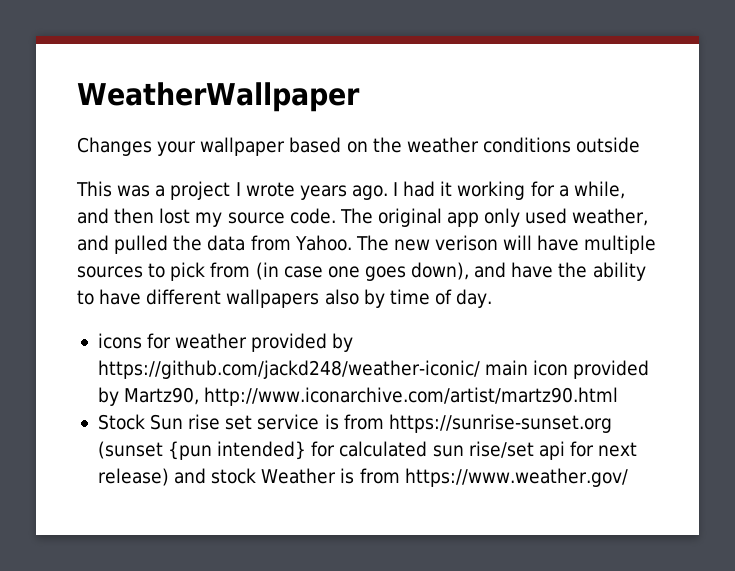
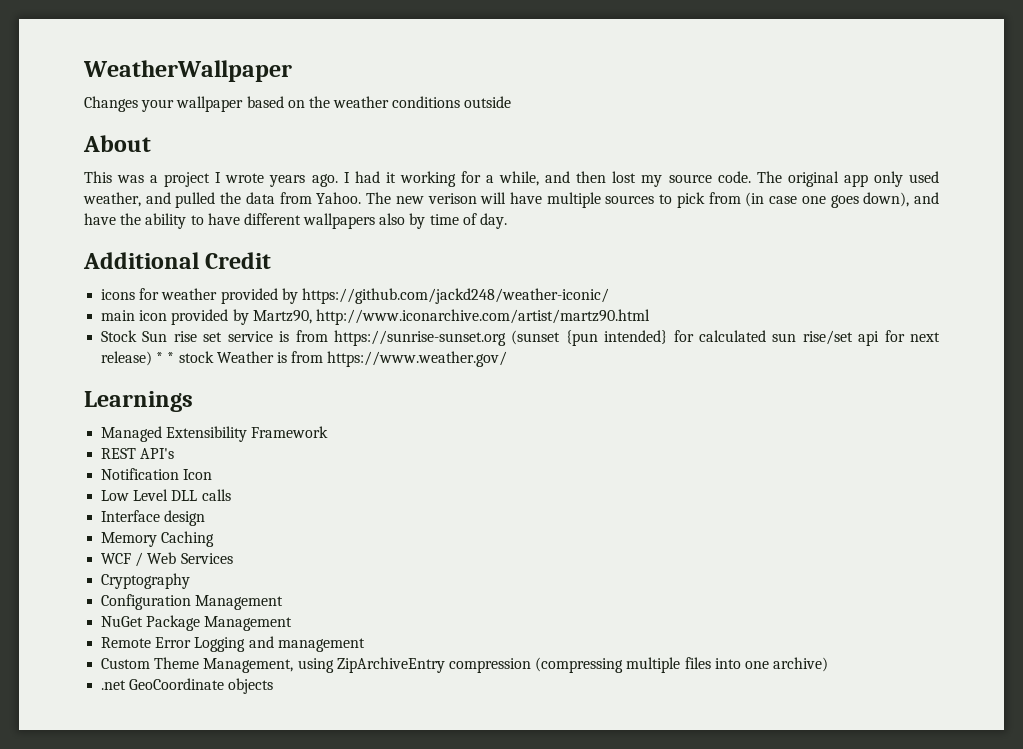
+ About
+ Additional Credit
- icons for weather provided by https://github.com/jackd248/weather-iconic/ main icon provided by Martz90, http://www.iconarchive.com/artist/martz90.html
+ icons for weather provided by https://github.com/jackd248/weather-iconic/
+ main icon provided by Martz90, http://www.iconarchive.com/artist/martz90.html
- Stock Sun rise set service is from https://sunrise-sunset.org (sunset {pun intended} for calculated sun rise/set api for next release) and stock Weather is from https://www.weather.gov/
+ Stock Sun rise set service is from https://sunrise-sunset.org (sunset {pun intended} for calculated sun rise/set api for next release) * * stock Weather is from https://www.weather.gov/
+ Learnings
+ Managed Extensibility Framework
+ REST API's
+ Notification Icon
+ Low Level DLL calls
+ Interface design
+ Memory Caching
+ WCF / Web Services
+ Cryptography
+ Configuration Management
+ NuGet Package Management
+ Remote Error Logging and management
+ Custom Theme Management, using ZipArchiveEntry compression (compressing multiple files into one archive)
+ .net GeoCoordinate objects

